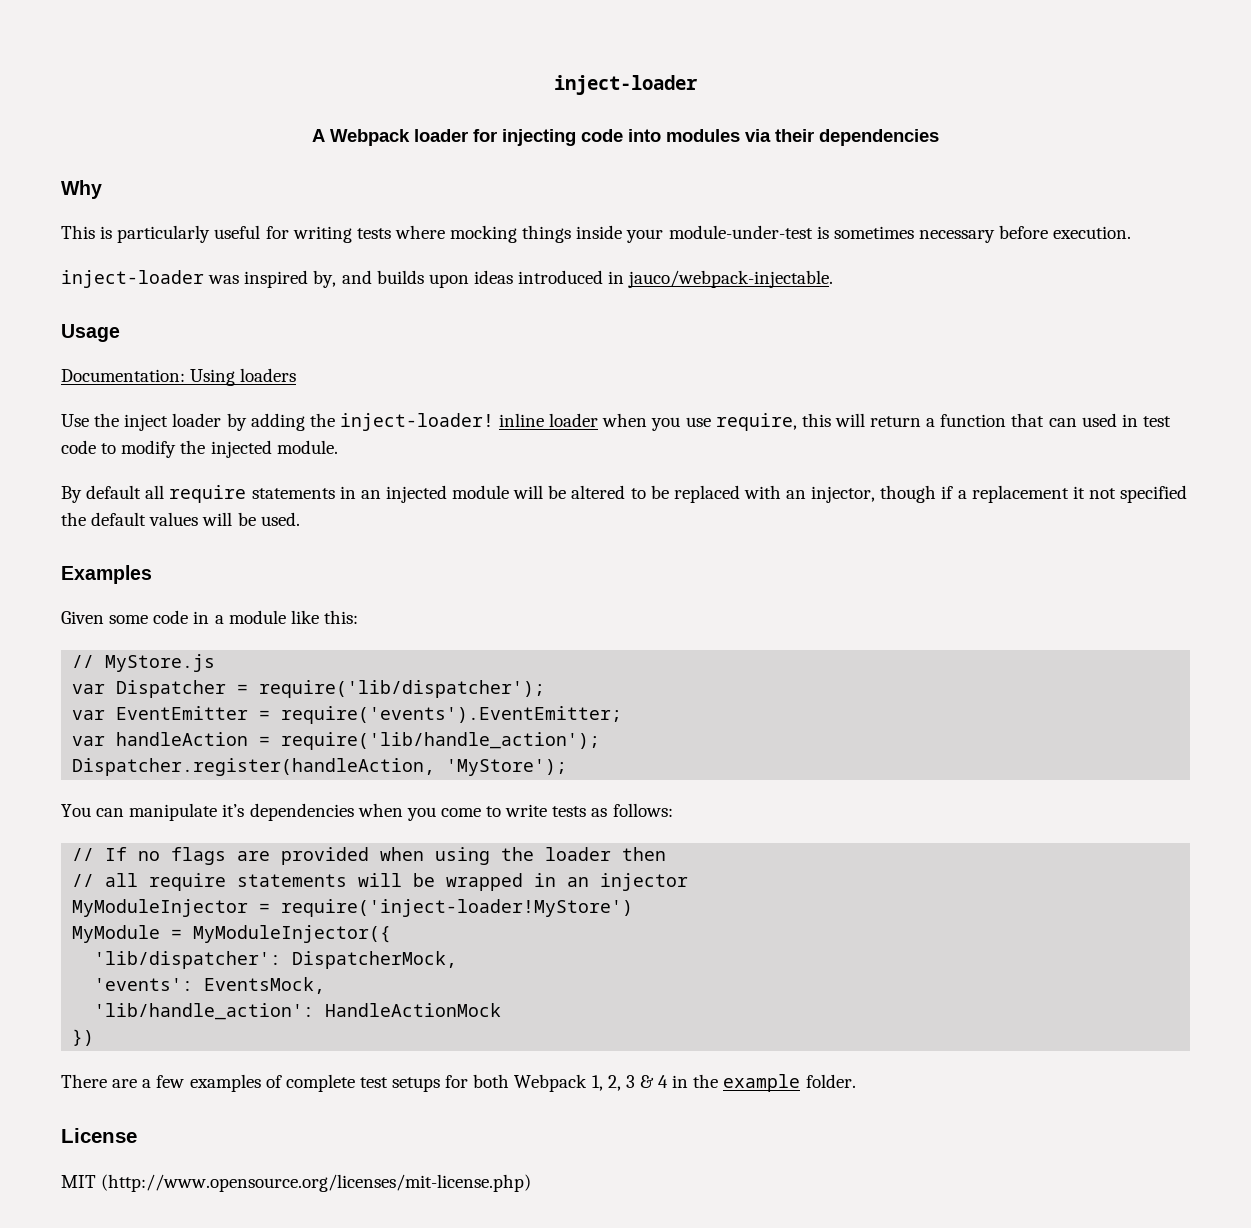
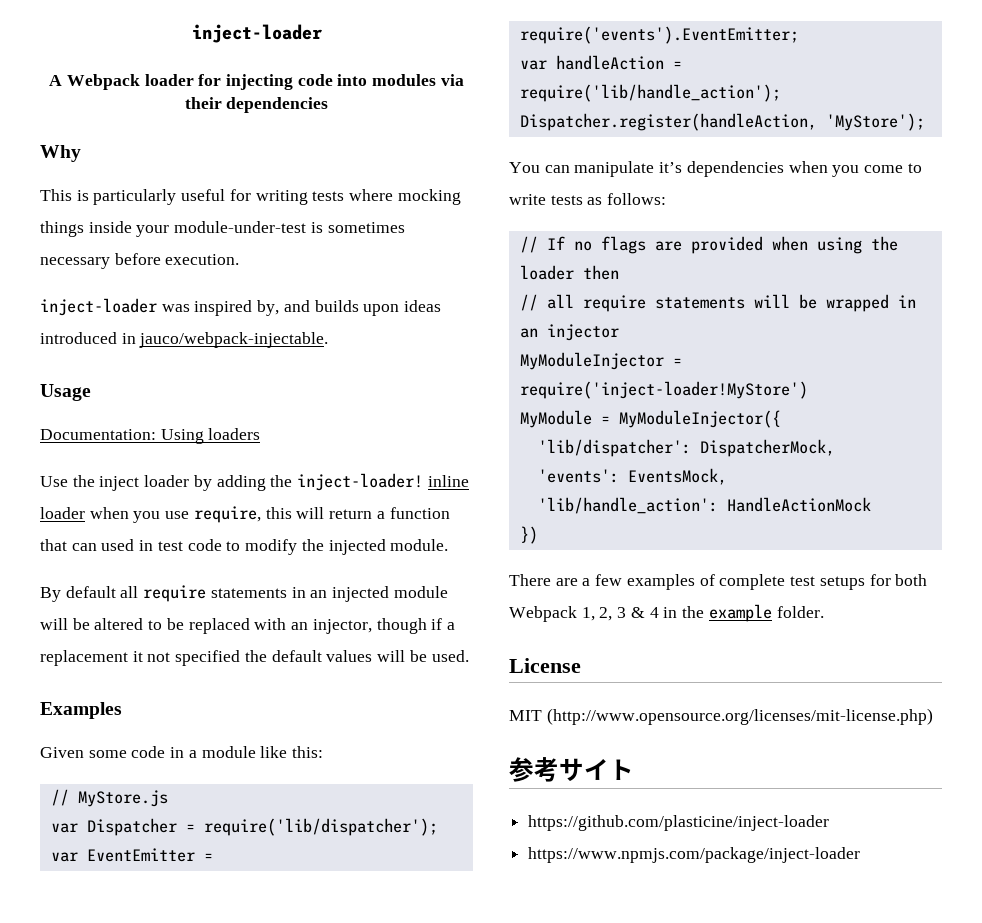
+ 参考サイト
+ https://github.com/plasticine/inject-loader
+ https://www.npmjs.com/package/inject-loader

